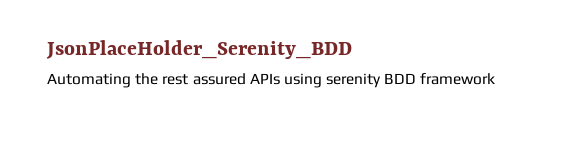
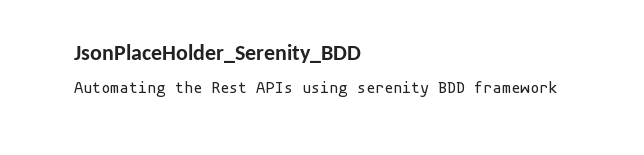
- Automating the rest assured APIs using serenity BDD framework
+ Automating the Rest APIs using serenity BDD framework

